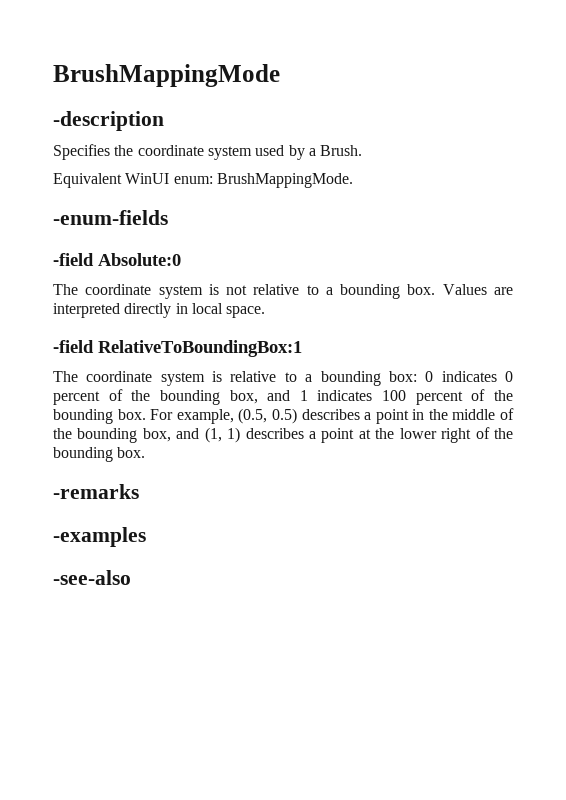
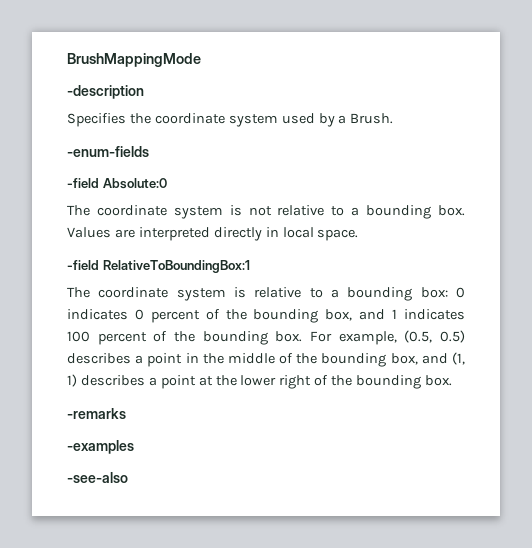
- Equivalent WinUI enum: BrushMappingMode.

